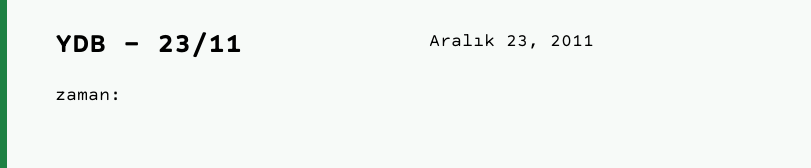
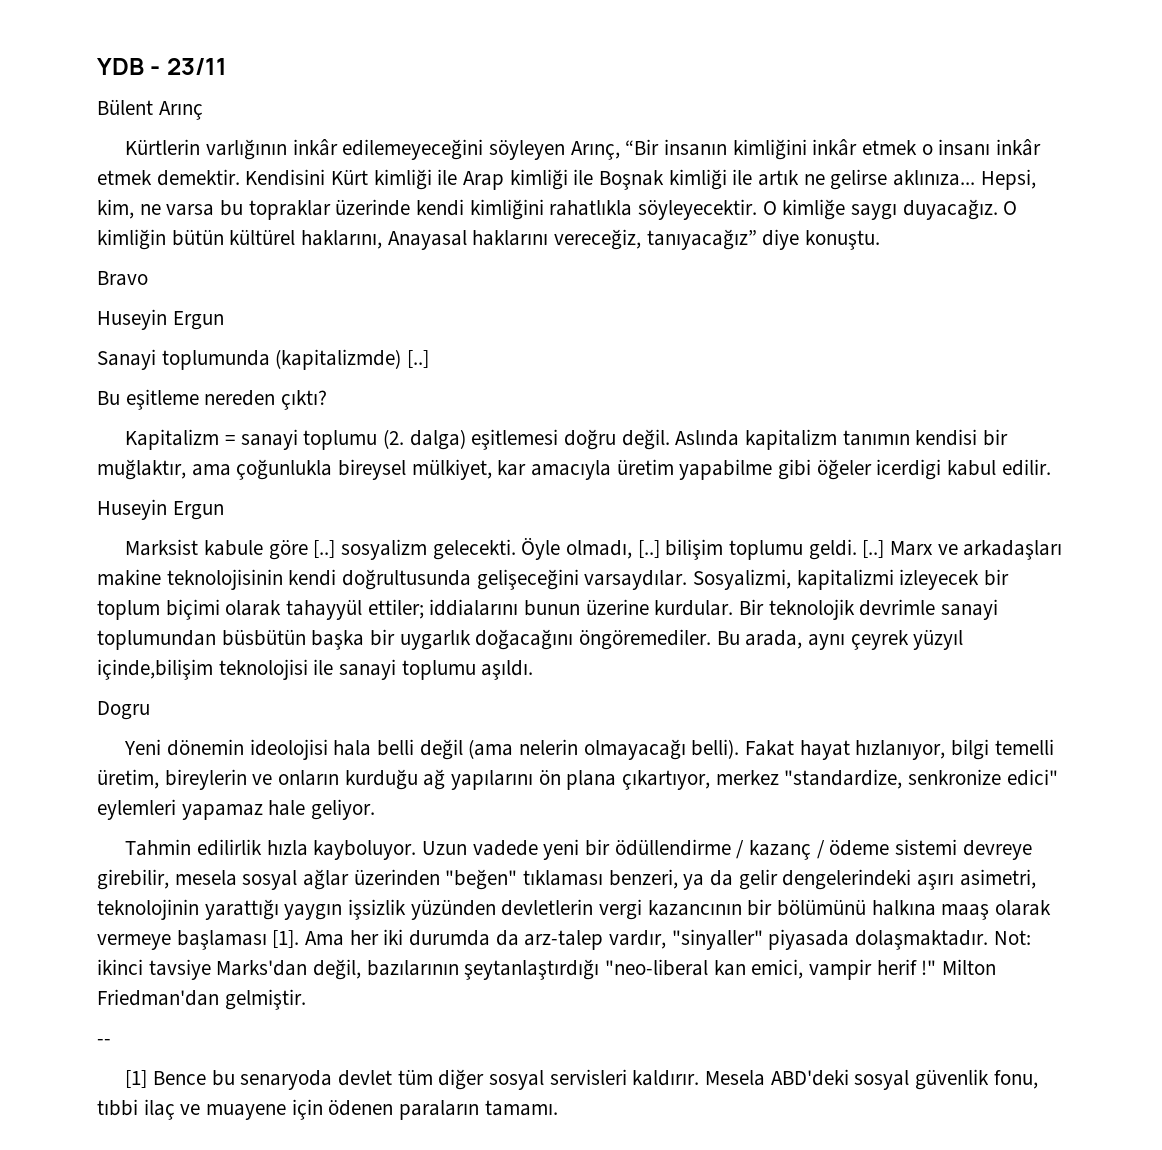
- zaman:
- Aralık 23, 2011
+ Bülent Arınç
+ Kürtlerin varlığının inkâr edilemeyeceğini söyleyen Arınç, “Bir insanın kimliğini inkâr etmek o insanı inkâr etmek demektir. Kendisini Kürt kimliği ile Arap kimliği ile Boşnak kimliği ile artık ne gelirse aklınıza... Hepsi, kim, ne varsa bu topraklar üzerinde kendi kimliğini rahatlıkla söyleyecektir. O kimliğe saygı duyacağız. O kimliğin bütün kültürel haklarını, Anayasal haklarını vereceğiz, tanıyacağız” diye konuştu.
+ Bravo
+ Huseyin Ergun
+ Sanayi toplumunda (kapitalizmde) [..]
+ Bu eşitleme nereden çıktı?
+ Kapitalizm = sanayi toplumu (2. dalga) eşitlemesi doğru değil. Aslında kapitalizm tanımın kendisi bir muğlaktır, ama çoğunlukla bireysel mülkiyet, kar amacıyla üretim yapabilme gibi öğeler icerdigi kabul edilir.
+ Huseyin Ergun
+ Marksist kabule göre [..] sosyalizm gelecekti. Öyle olmadı, [..] bilişim toplumu geldi. [..] Marx ve arkadaşları makine teknolojisinin kendi doğrultusunda gelişeceğini varsaydılar. Sosyalizmi, kapitalizmi izleyecek bir toplum biçimi olarak tahayyül ettiler; iddialarını bunun üzerine kurdular. Bir teknolojik devrimle sanayi toplumundan büsbütün başka bir uygarlık doğacağını öngöremediler. Bu arada, aynı çeyrek yüzyıl içinde,bilişim teknolojisi ile sanayi toplumu aşıldı.
+ Dogru
+ Yeni dönemin ideolojisi hala belli değil (ama nelerin olmayacağı belli). Fakat hayat hızlanıyor, bilgi temelli üretim, bireylerin ve onların kurduğu ağ yapılarını ön plana çıkartıyor, merkez "standardize, senkronize edici" eylemleri yapamaz hale geliyor.
+ Tahmin edilirlik hızla kayboluyor. Uzun vadede yeni bir ödüllendirme / kazanç / ödeme sistemi devreye girebilir, mesela sosyal ağlar üzerinden "beğen" tıklaması benzeri, ya da gelir dengelerindeki aşırı asimetri, teknolojinin yarattığı yaygın işsizlik yüzünden devletlerin vergi kazancının bir bölümünü halkına maaş olarak vermeye başlaması [1]. Ama her iki durumda da arz-talep vardır, "sinyaller" piyasada dolaşmaktadır. Not: ikinci tavsiye Marks'dan değil, bazılarının şeytanlaştırdığı "neo-liberal kan emici, vampir herif !" Milton Friedman'dan gelmiştir.
+ --
+ [1] Bence bu senaryoda devlet tüm diğer sosyal servisleri kaldırır. Mesela ABD'deki sosyal güvenlik fonu, tıbbi ilaç ve muayene için ödenen paraların tamamı.

